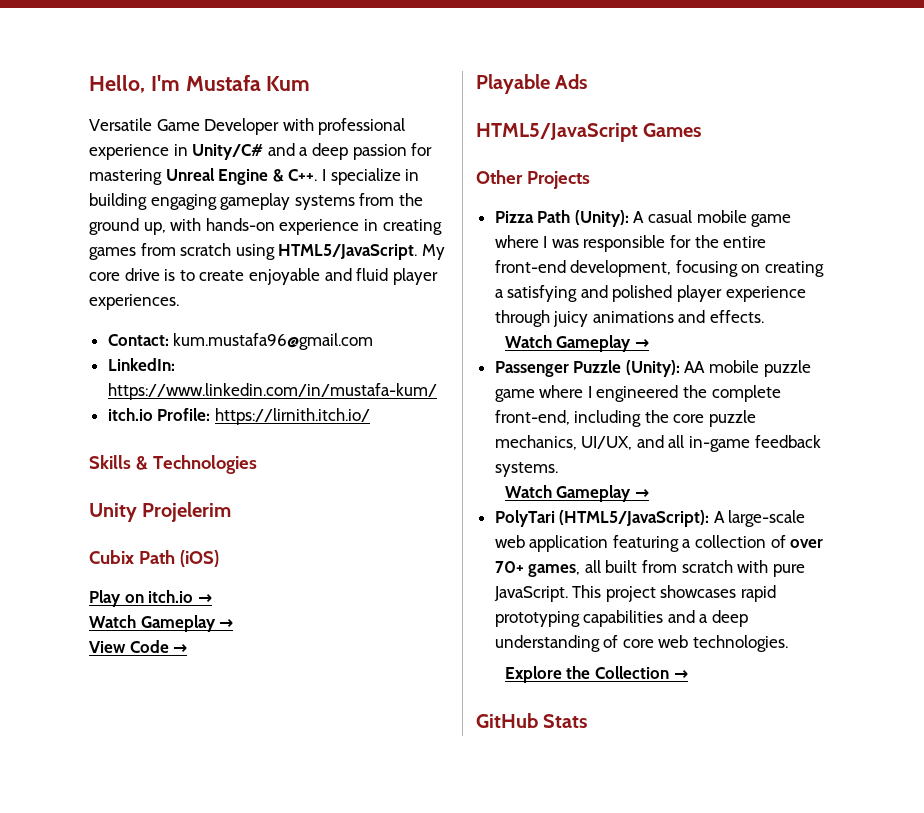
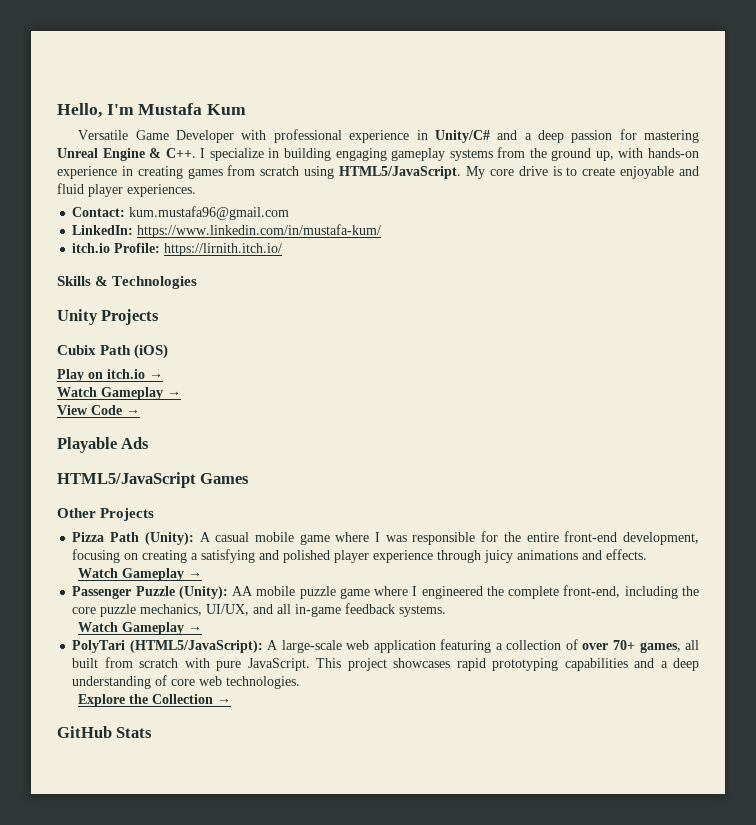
- Unity Projelerim
+ Unity Projects

